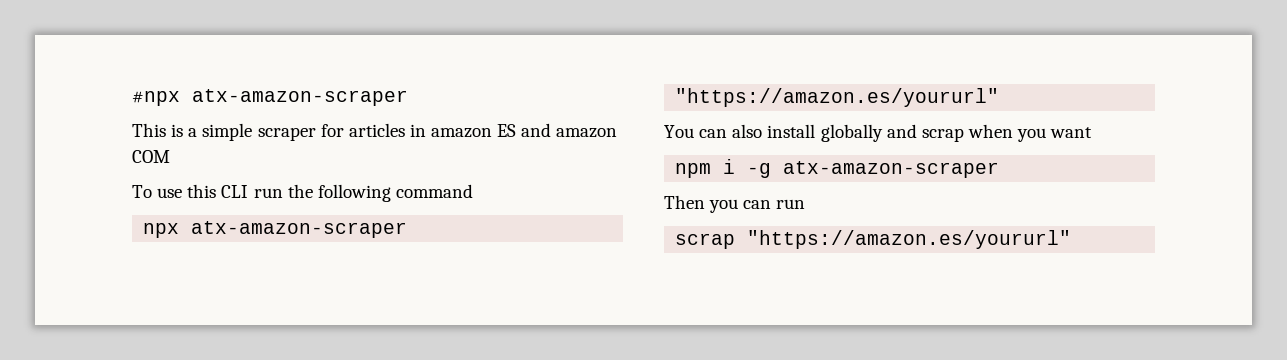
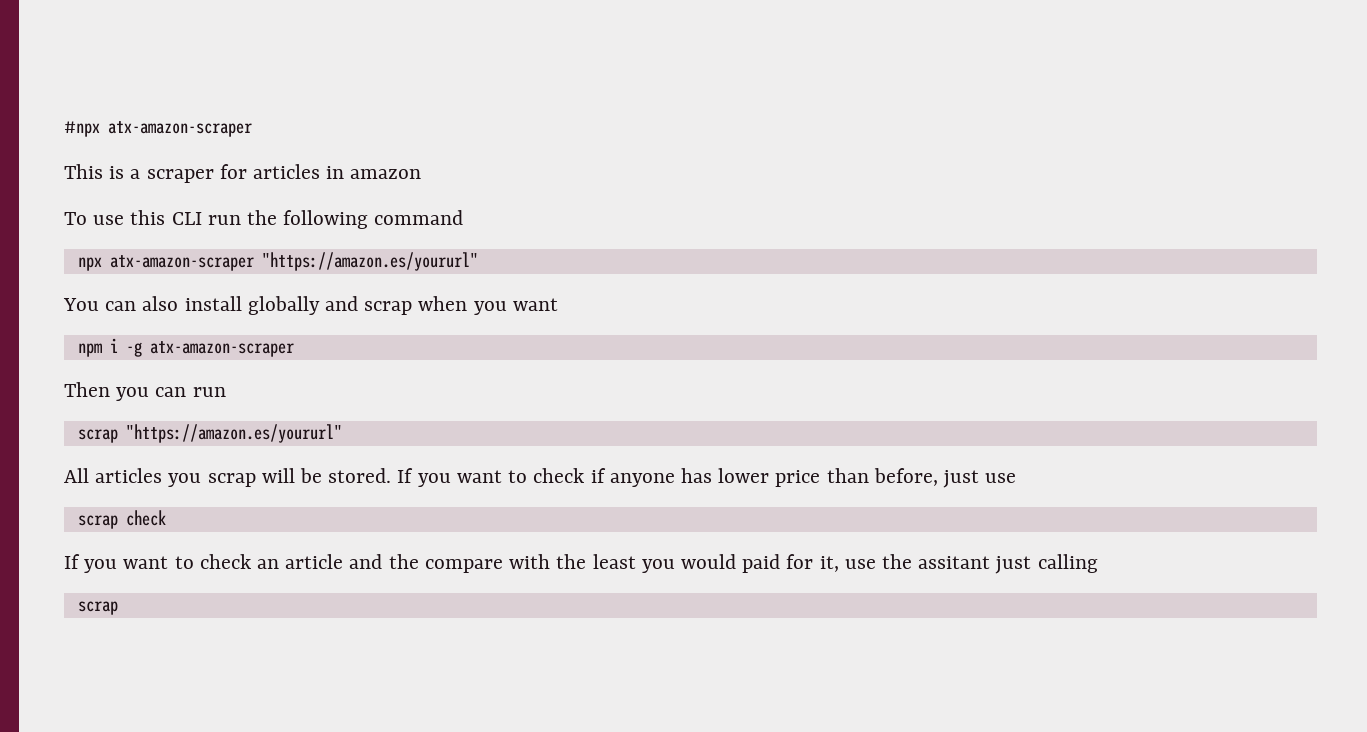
- This is a simple scraper for articles in amazon ES and amazon COM
+ This is a scraper for articles in amazon
+ All articles you scrap will be stored. If you want to check if anyone has lower price than before, just use
+ scrap check
+ If you want to check an article and the compare with the least you would paid for it, use the assitant just calling
+ scrap

